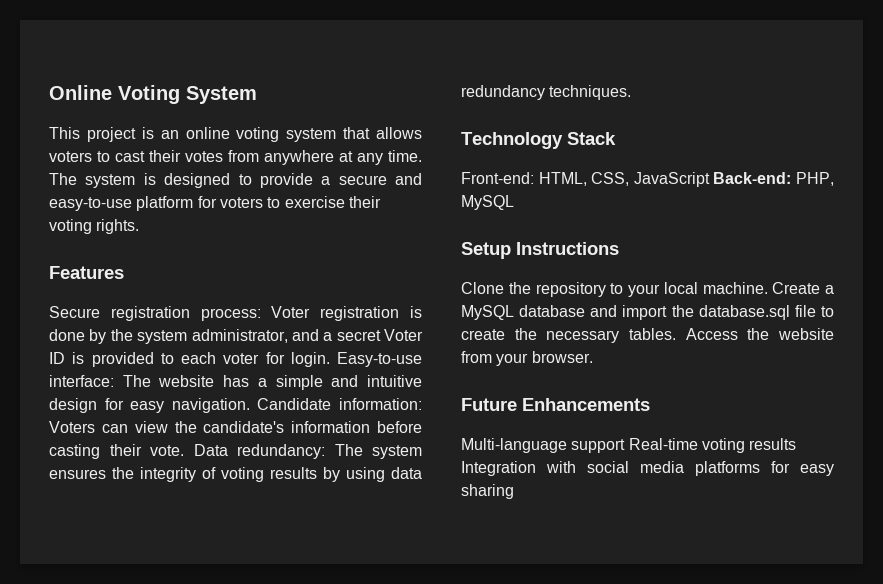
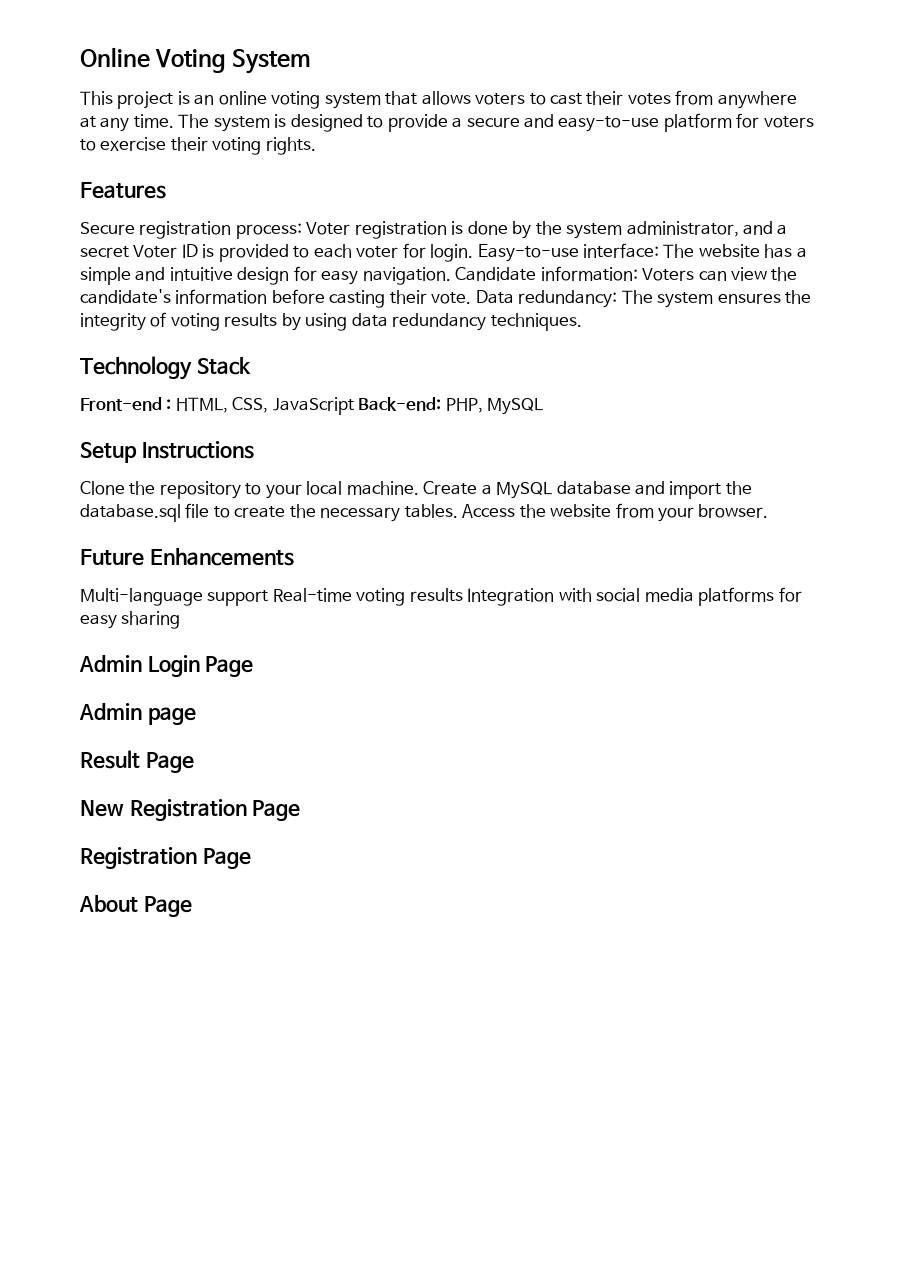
- Front-end: HTML, CSS, JavaScript Back-end: PHP, MySQL
+ Front-end : HTML, CSS, JavaScript Back-end: PHP, MySQL
+ Admin Login Page
+ Admin page
+ Result Page
+ New Registration Page
+ Registration Page
+ About Page

